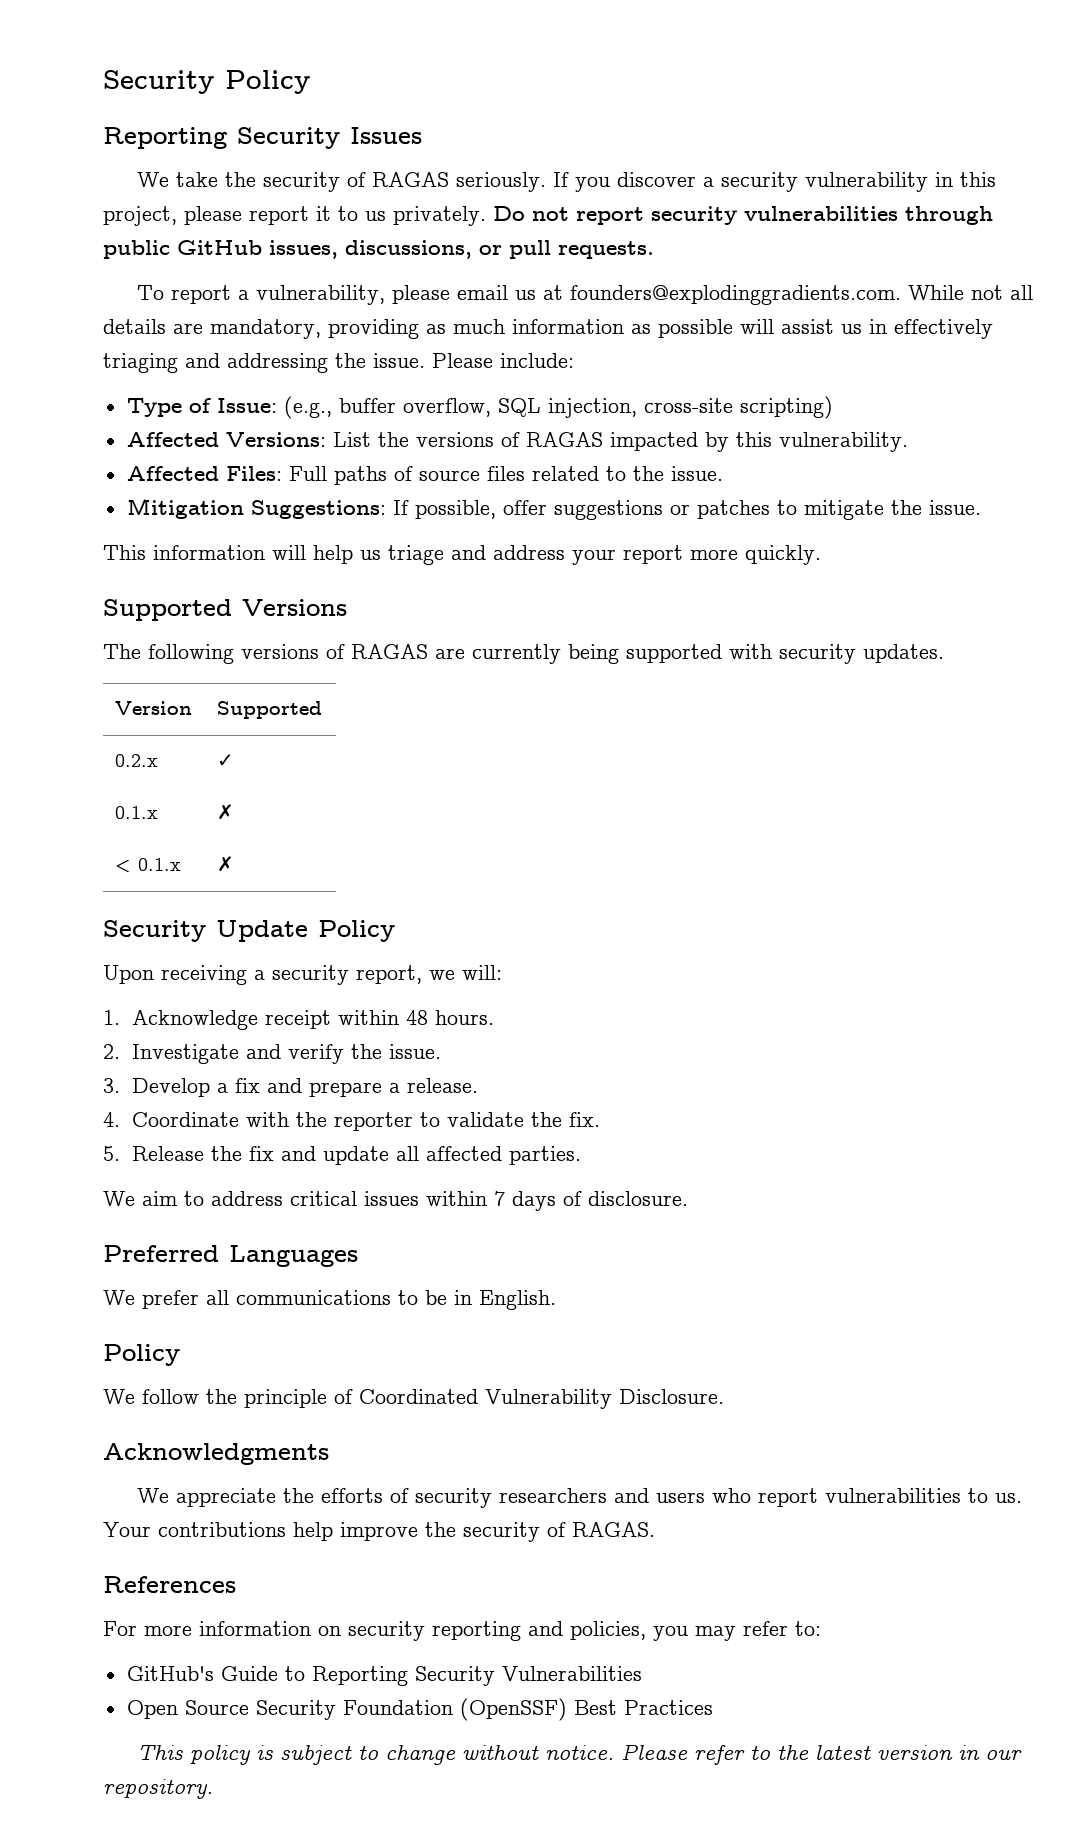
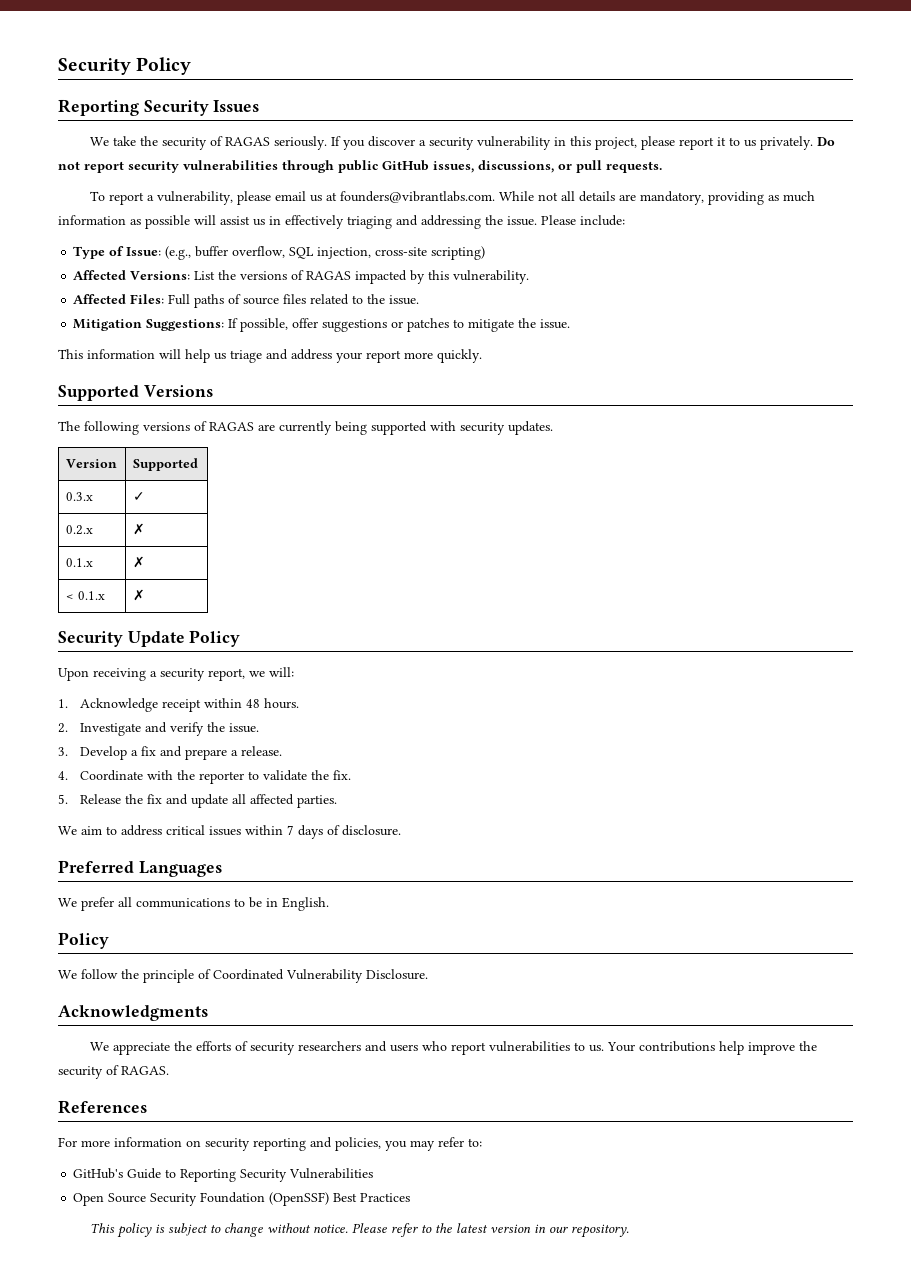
- To report a vulnerability, please email us at founders@explodinggradients.com. While not all details are mandatory, providing as much information as possible will assist us in effectively triaging and addressing the issue.
+ To report a vulnerability, please email us at founders@vibrantlabs.com. While not all details are mandatory, providing as much information as possible will assist us in effectively triaging and addressing the issue.
+ 0.3.x | ✓
- 0.2.x | ✓
+ 0.2.x | ✗

